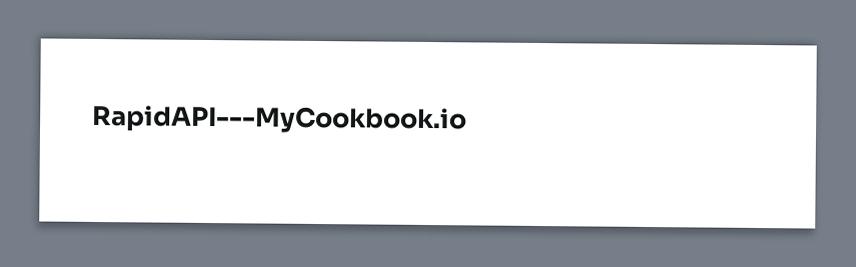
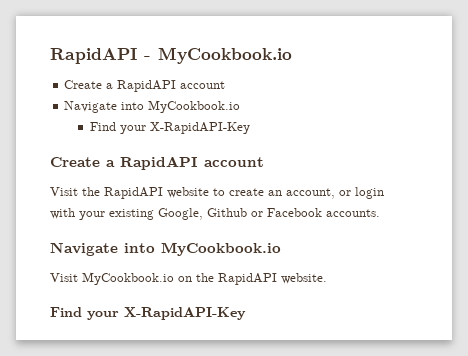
- RapidAPI---MyCookbook.io
+ RapidAPI - MyCookbook.io
+ Create a RapidAPI account
+ Navigate into MyCookbook.io
+ Find your X-RapidAPI-Key
+ Create a RapidAPI account
+ Visit the RapidAPI website to create an account, or login with your existing Google, Github or Facebook accounts.
+ Navigate into MyCookbook.io
+ Visit MyCookbook.io on the RapidAPI website.
+ Find your X-RapidAPI-Key

